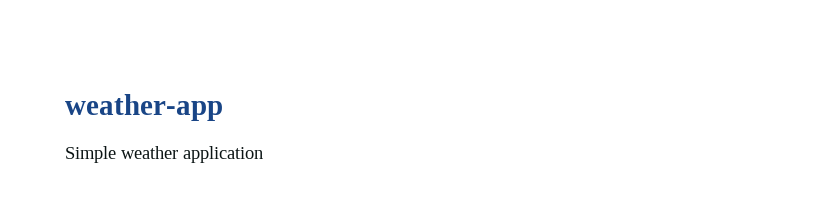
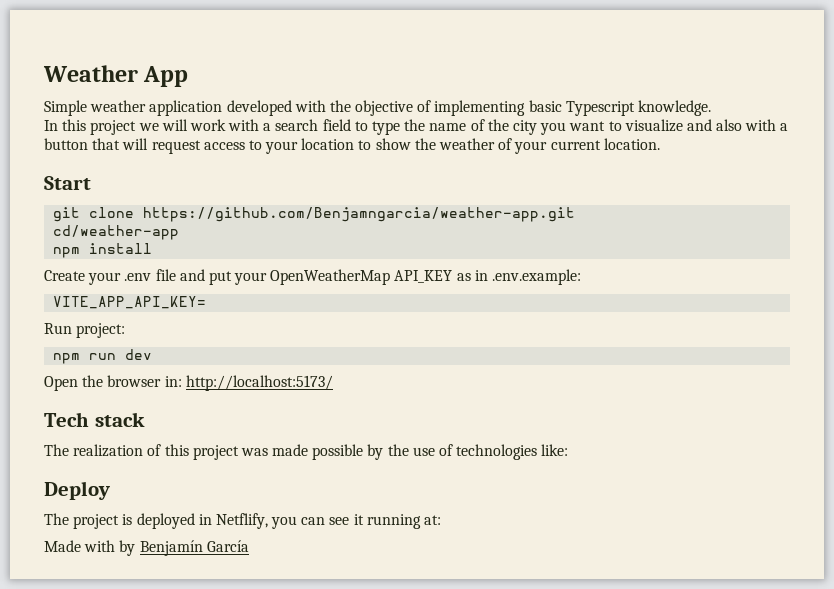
- weather-app
+ Weather App
- Simple weather application
+ Simple weather application developed with the objective of implementing basic Typescript knowledge.
+ In this project we will work with a search field to type the name of the city you want to visualize and also with a button that will request access to your location to show the weather of your current location.
+ Start
+ git clone https://github.com/Benjamngarcia/weather-app.git
+ cd/weather-app
+ npm install
+ Create your .env file and put your OpenWeatherMap API_KEY as in .env.example:
+ VITE_APP_API_KEY=
+ Run project:
+ npm run dev
+ Open the browser in: http://localhost:5173/
+ Tech stack
+ The realization of this project was made possible by the use of technologies like:
+ Deploy
+ The project is deployed in Netflify, you can see it running at:
+ Made with by Benjamín García

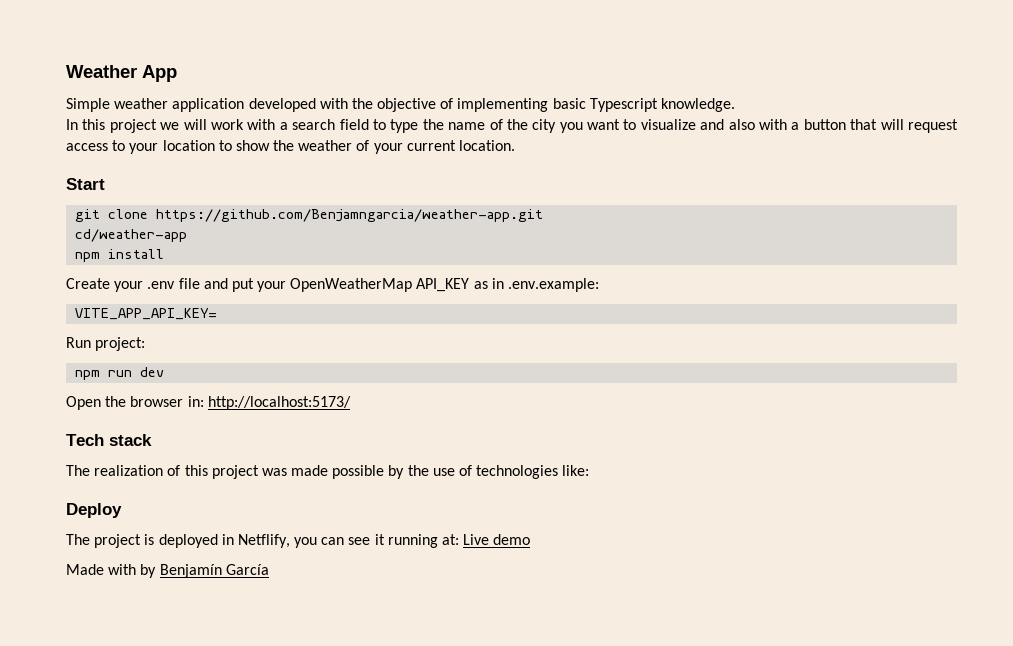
- The project is deployed in Netflify, you can see it running at:
+ The project is deployed in Netflify, you can see it running at: Live demo

